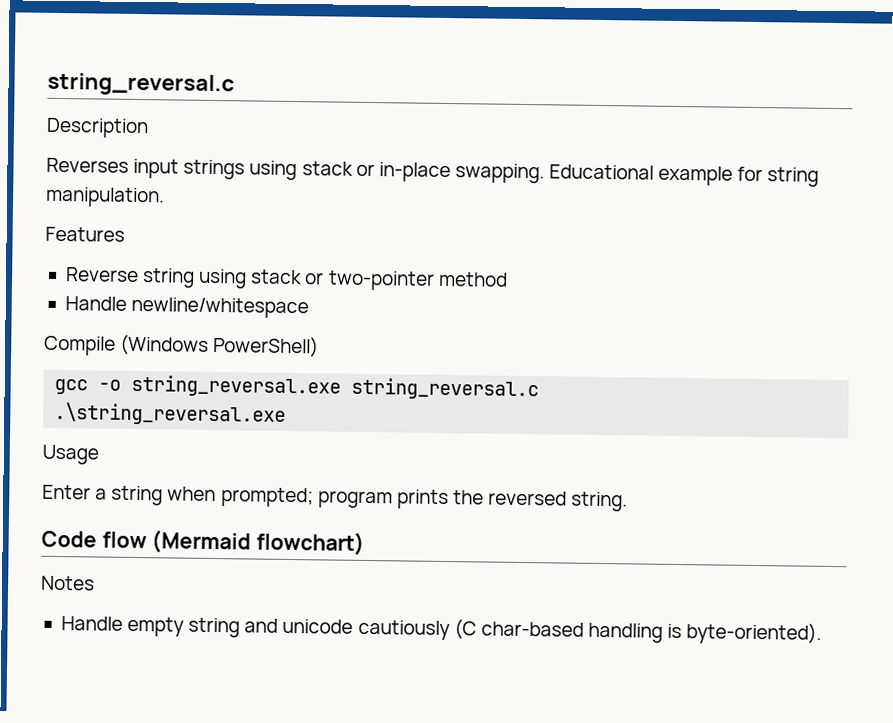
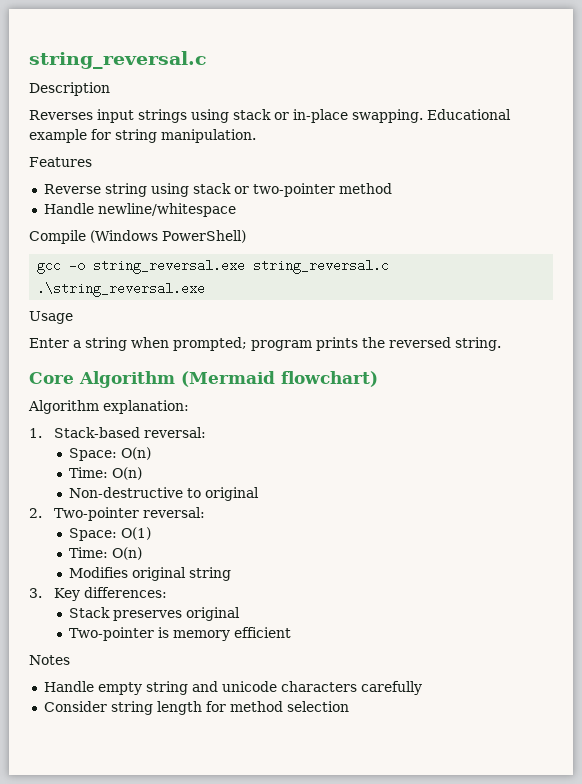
- Code flow (Mermaid flowchart)
+ Core Algorithm (Mermaid flowchart)
+ Algorithm explanation:
+ 1. Stack-based reversal:
+ Space: O(n)
+ Time: O(n)
+ Non-destructive to original
+ 2. Two-pointer reversal:
+ Space: O(1)
+ Time: O(n)
+ Modifies original string
+ 3. Key differences:
+ Stack preserves original
+ Two-pointer is memory efficient
- Handle empty string and unicode cautiously (C char-based handling is byte-oriented).
+ Handle empty string and unicode characters carefully
+ Consider string length for method selection

